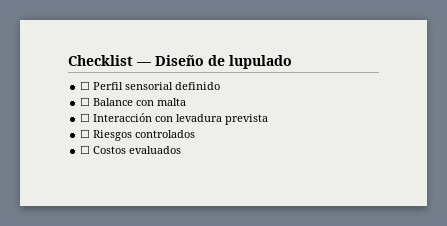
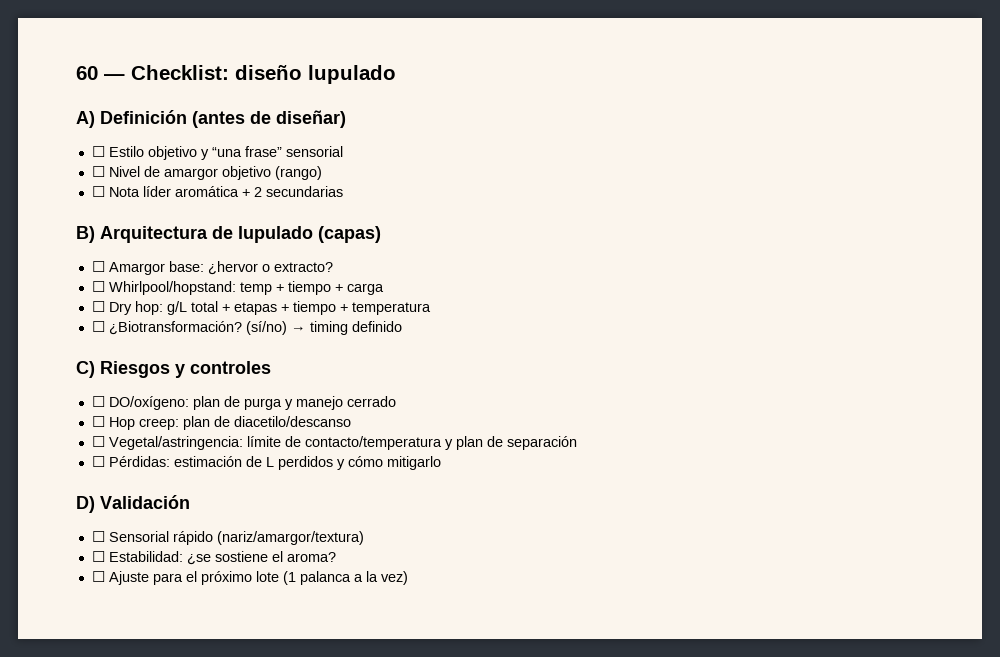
- Checklist — Diseño de lupulado
- ☐ Perfil sensorial definido
- ☐ Balance con malta
- ☐ Interacción con levadura prevista
- ☐ Riesgos controlados
- ☐ Costos evaluados
+ 60 — Checklist: diseño lupulado
+ A) Definición (antes de diseñar)
+ ☐ Estilo objetivo y “una frase” sensorial
+ ☐ Nivel de amargor objetivo (rango)
+ ☐ Nota líder aromática + 2 secundarias
+ B) Arquitectura de lupulado (capas)
+ ☐ Amargor base: ¿hervor o extracto?
+ ☐ Whirlpool/hopstand: temp + tiempo + carga
+ ☐ Dry hop: g/L total + etapas + tiempo + temperatura
+ ☐ ¿Biotransformación? (sí/no) → timing definido
+ C) Riesgos y controles
+ ☐ DO/oxígeno: plan de purga y manejo cerrado
+ ☐ Hop creep: plan de diacetilo/descanso
+ ☐ Vegetal/astringencia: límite de contacto/temperatura y plan de separación
+ ☐ Pérdidas: estimación de L perdidos y cómo mitigarlo
+ D) Validación
+ ☐ Sensorial rápido (nariz/amargor/textura)
+ ☐ Estabilidad: ¿se sostiene el aroma?
+ ☐ Ajuste para el próximo lote (1 palanca a la vez)

